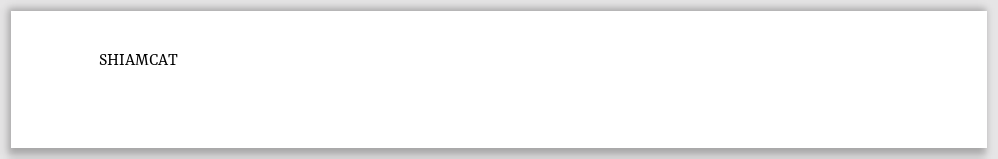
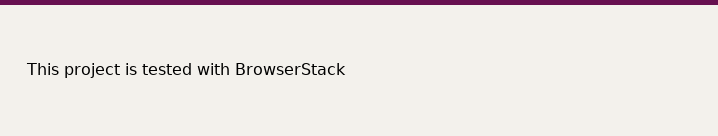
- SHIAMCAT
+ This project is tested with BrowserStack

